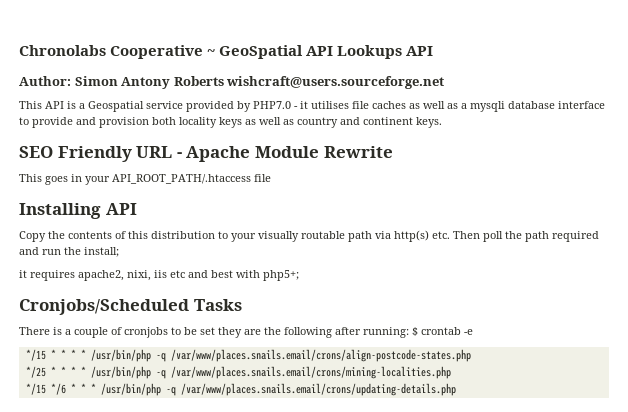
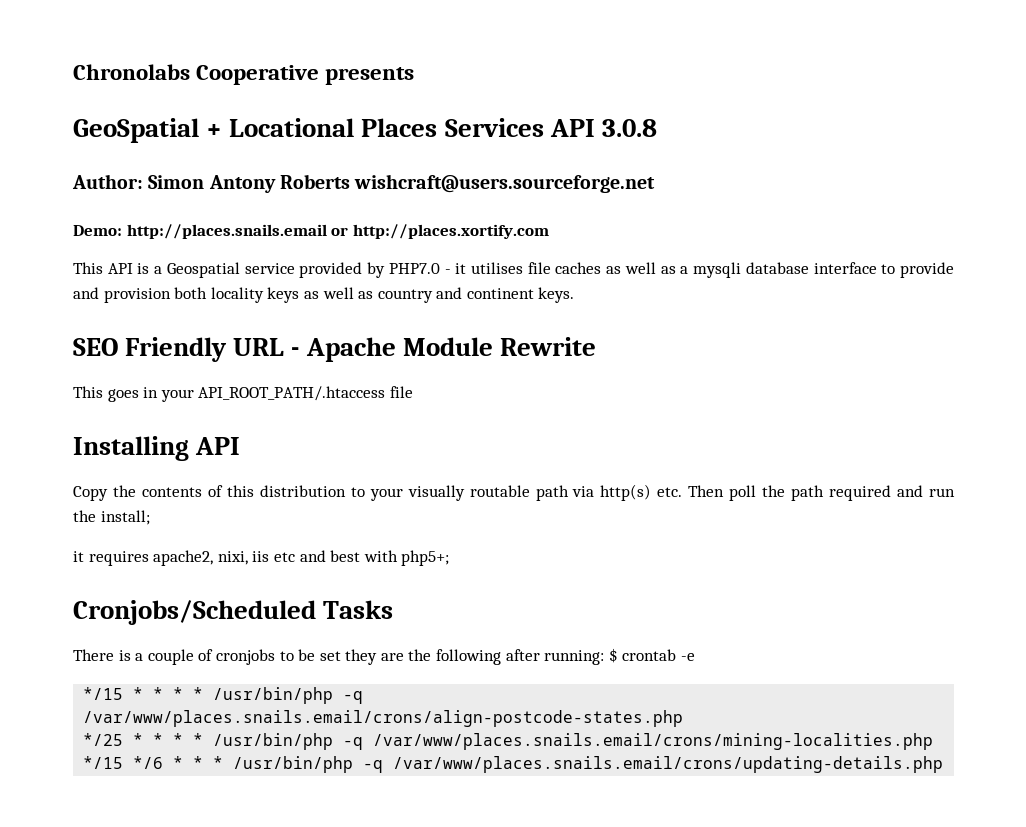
- Chronolabs Cooperative ~ GeoSpatial API Lookups API
+ Chronolabs Cooperative presents
+ GeoSpatial + Locational Places Services API 3.0.8
+ Demo: http://places.snails.email or http://places.xortify.com

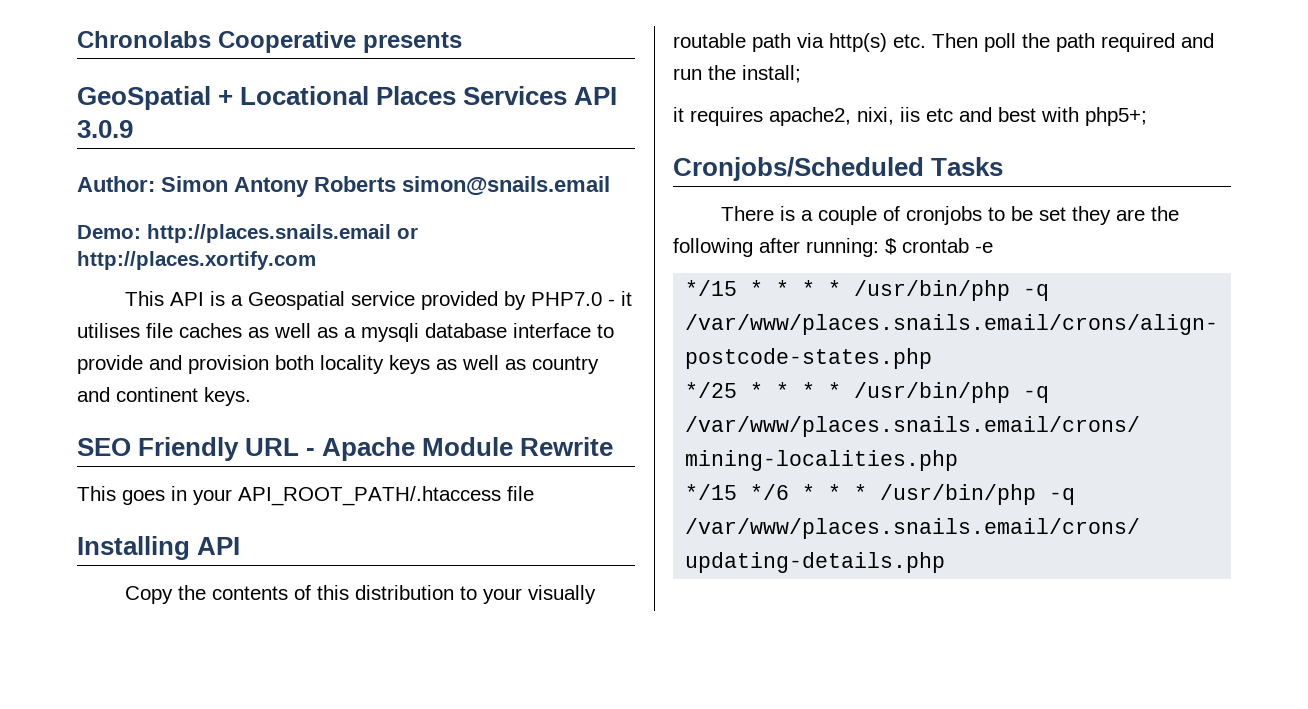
- GeoSpatial + Locational Places Services API 3.0.8
+ GeoSpatial + Locational Places Services API 3.0.9
- Author: Simon Antony Roberts wishcraft@users.sourceforge.net
+ Author: Simon Antony Roberts simon@snails.email

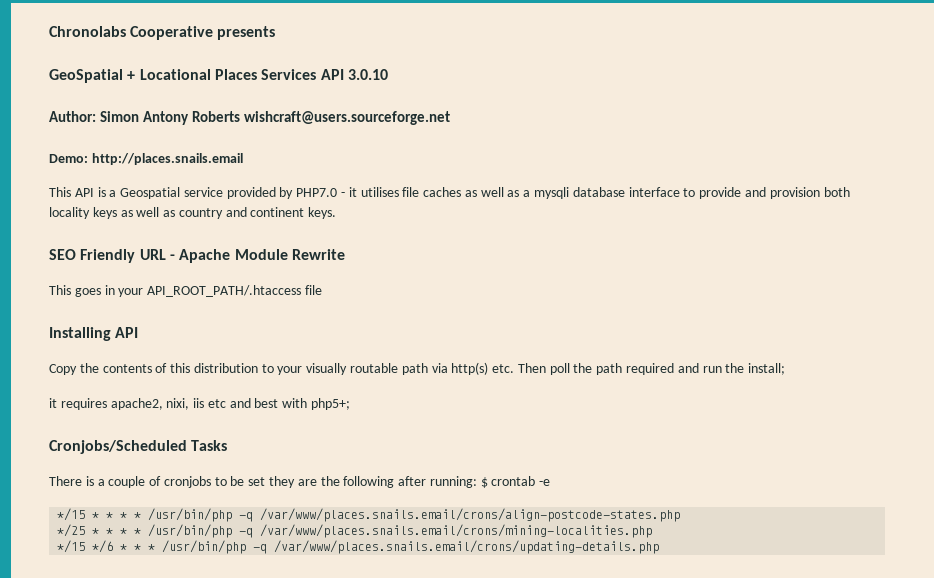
- GeoSpatial + Locational Places Services API 3.0.9
+ GeoSpatial + Locational Places Services API 3.0.10
- Author: Simon Antony Roberts simon@snails.email
+ Author: Simon Antony Roberts wishcraft@users.sourceforge.net
- Demo: http://places.snails.email or http://places.xortify.com
+ Demo: http://places.snails.email

